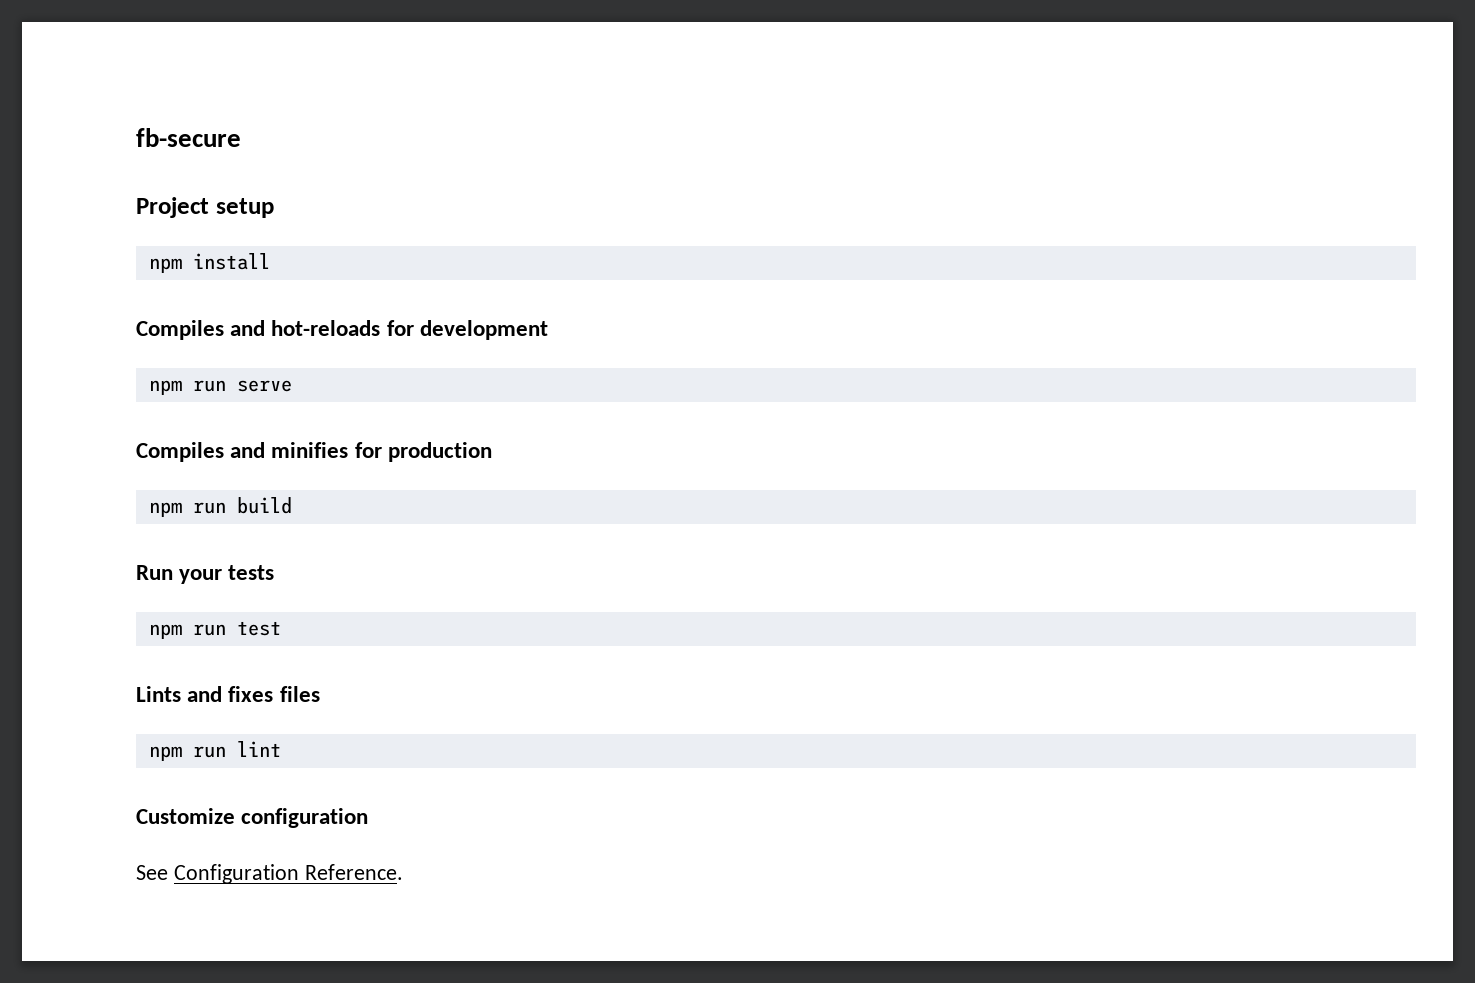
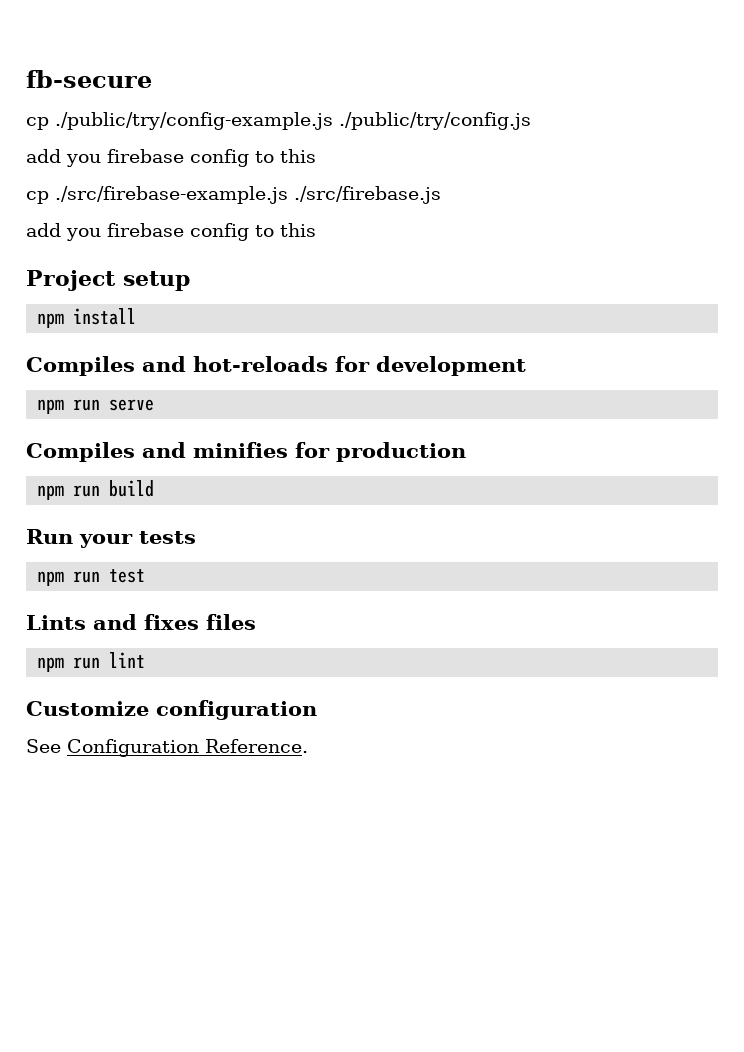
+ cp ./public/try/config-example.js ./public/try/config.js
+ add you firebase config to this
+ cp ./src/firebase-example.js ./src/firebase.js
+ add you firebase config to this

